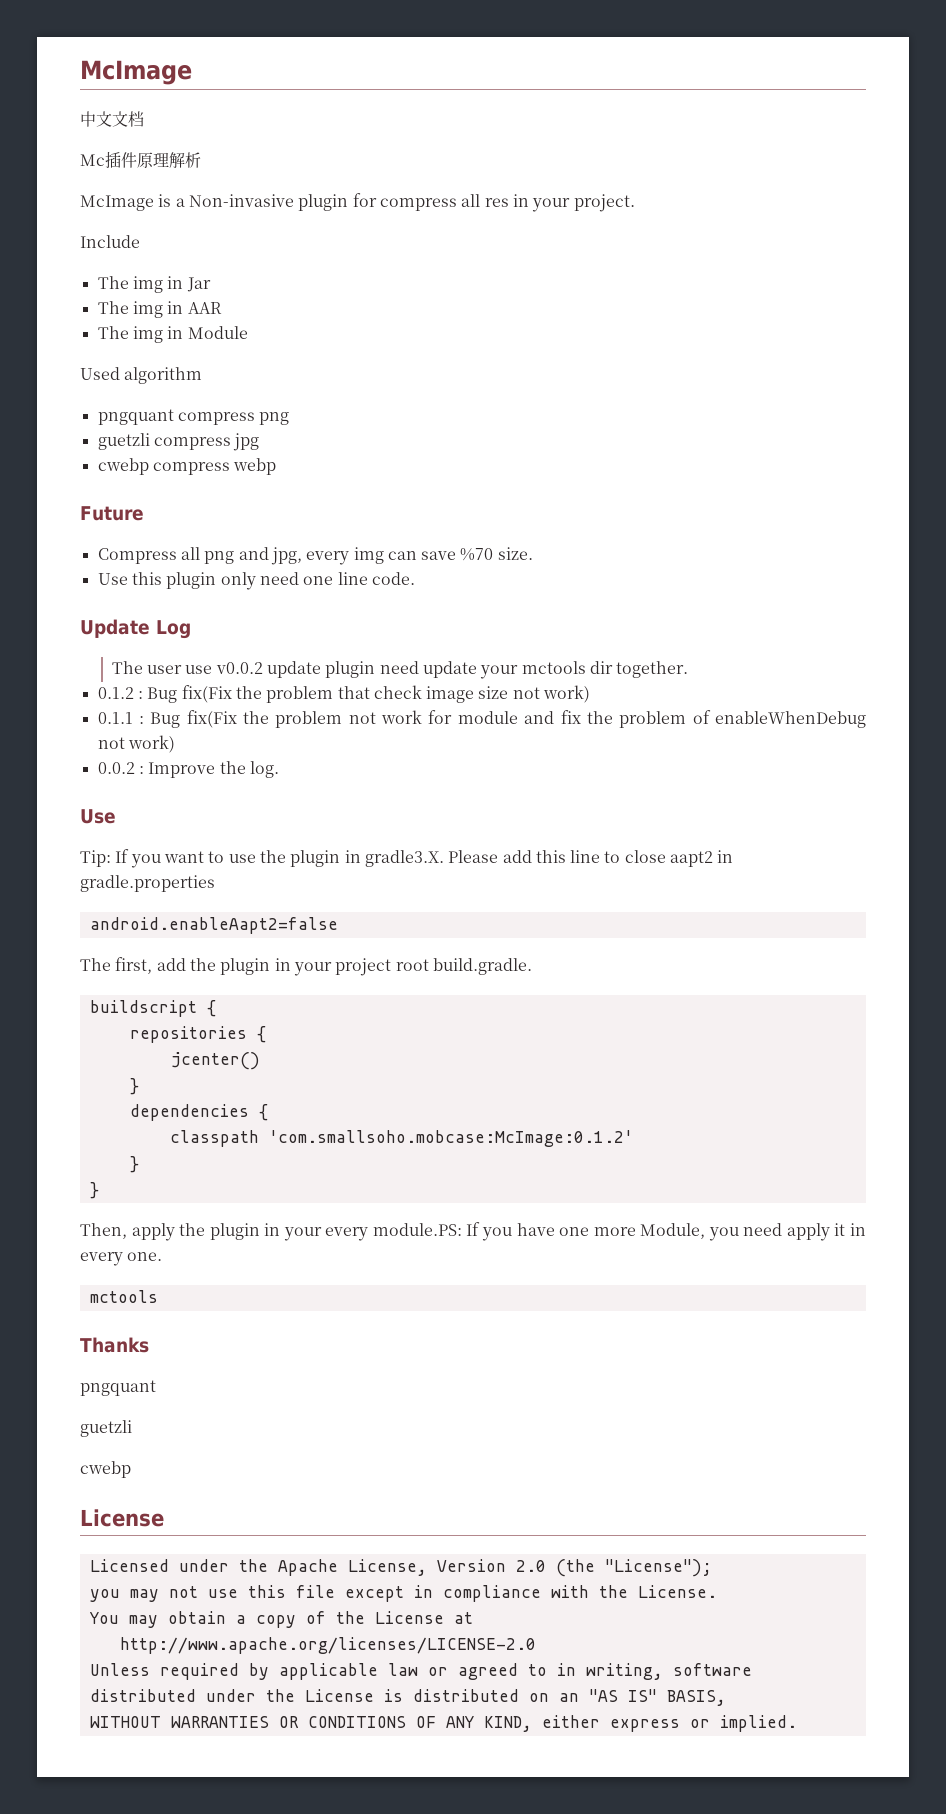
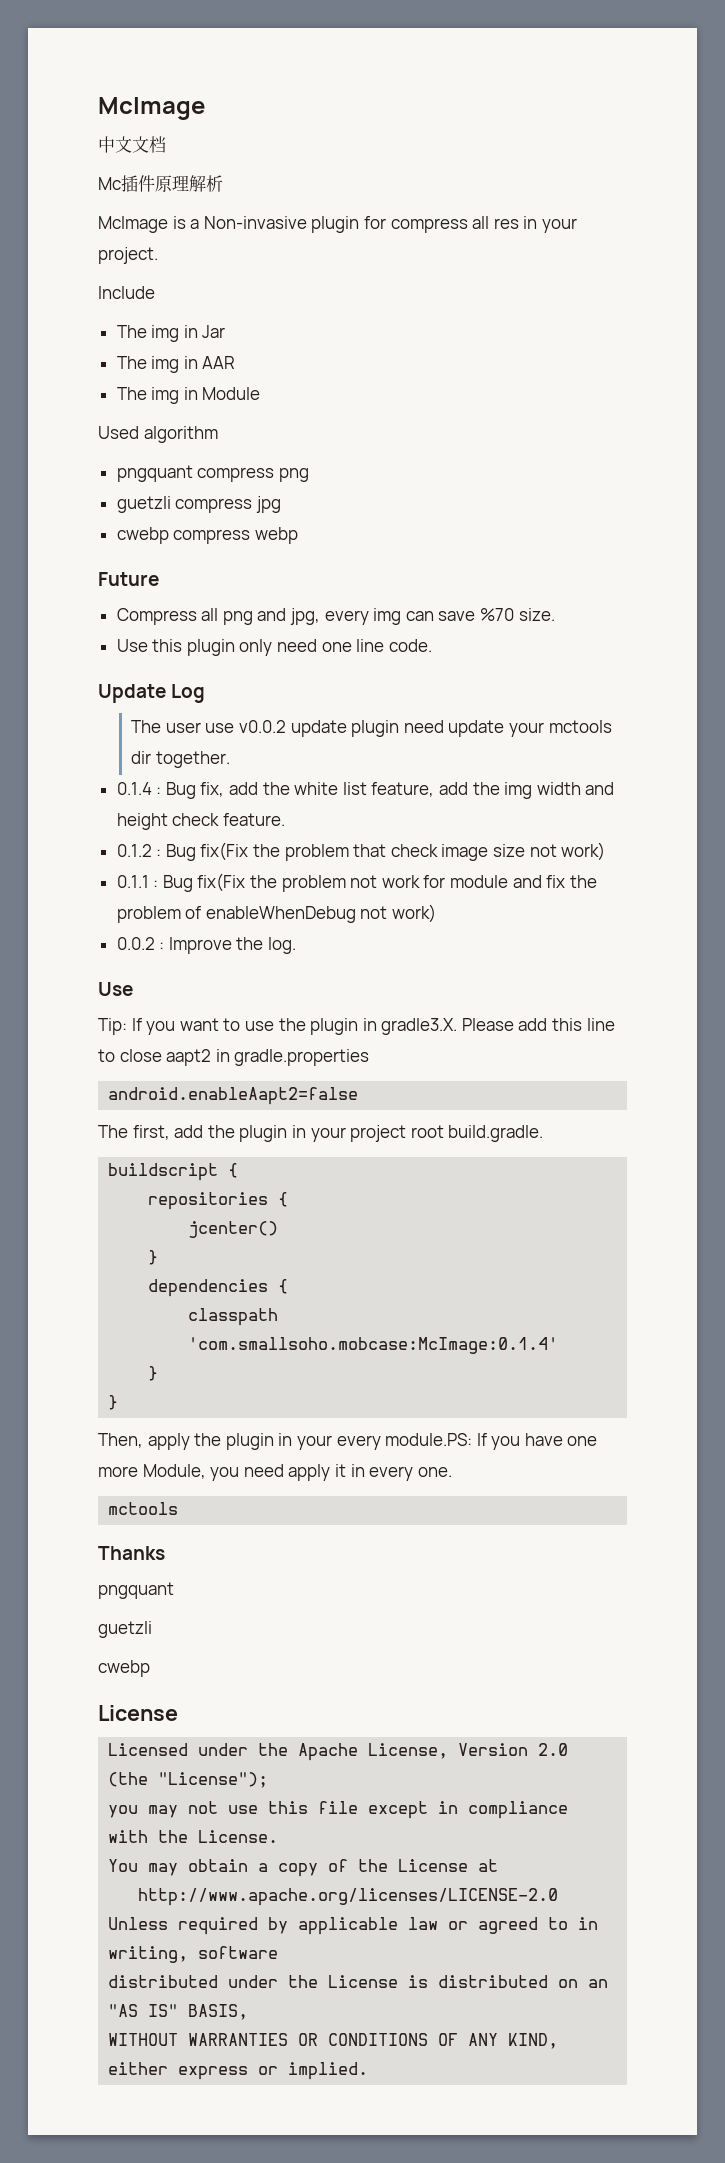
+ 0.1.4 : Bug fix, add the white list feature, add the img width and height check feature.
- classpath 'com.smallsoho.mobcase:McImage:0.1.2'
+ classpath 'com.smallsoho.mobcase:McImage:0.1.4'

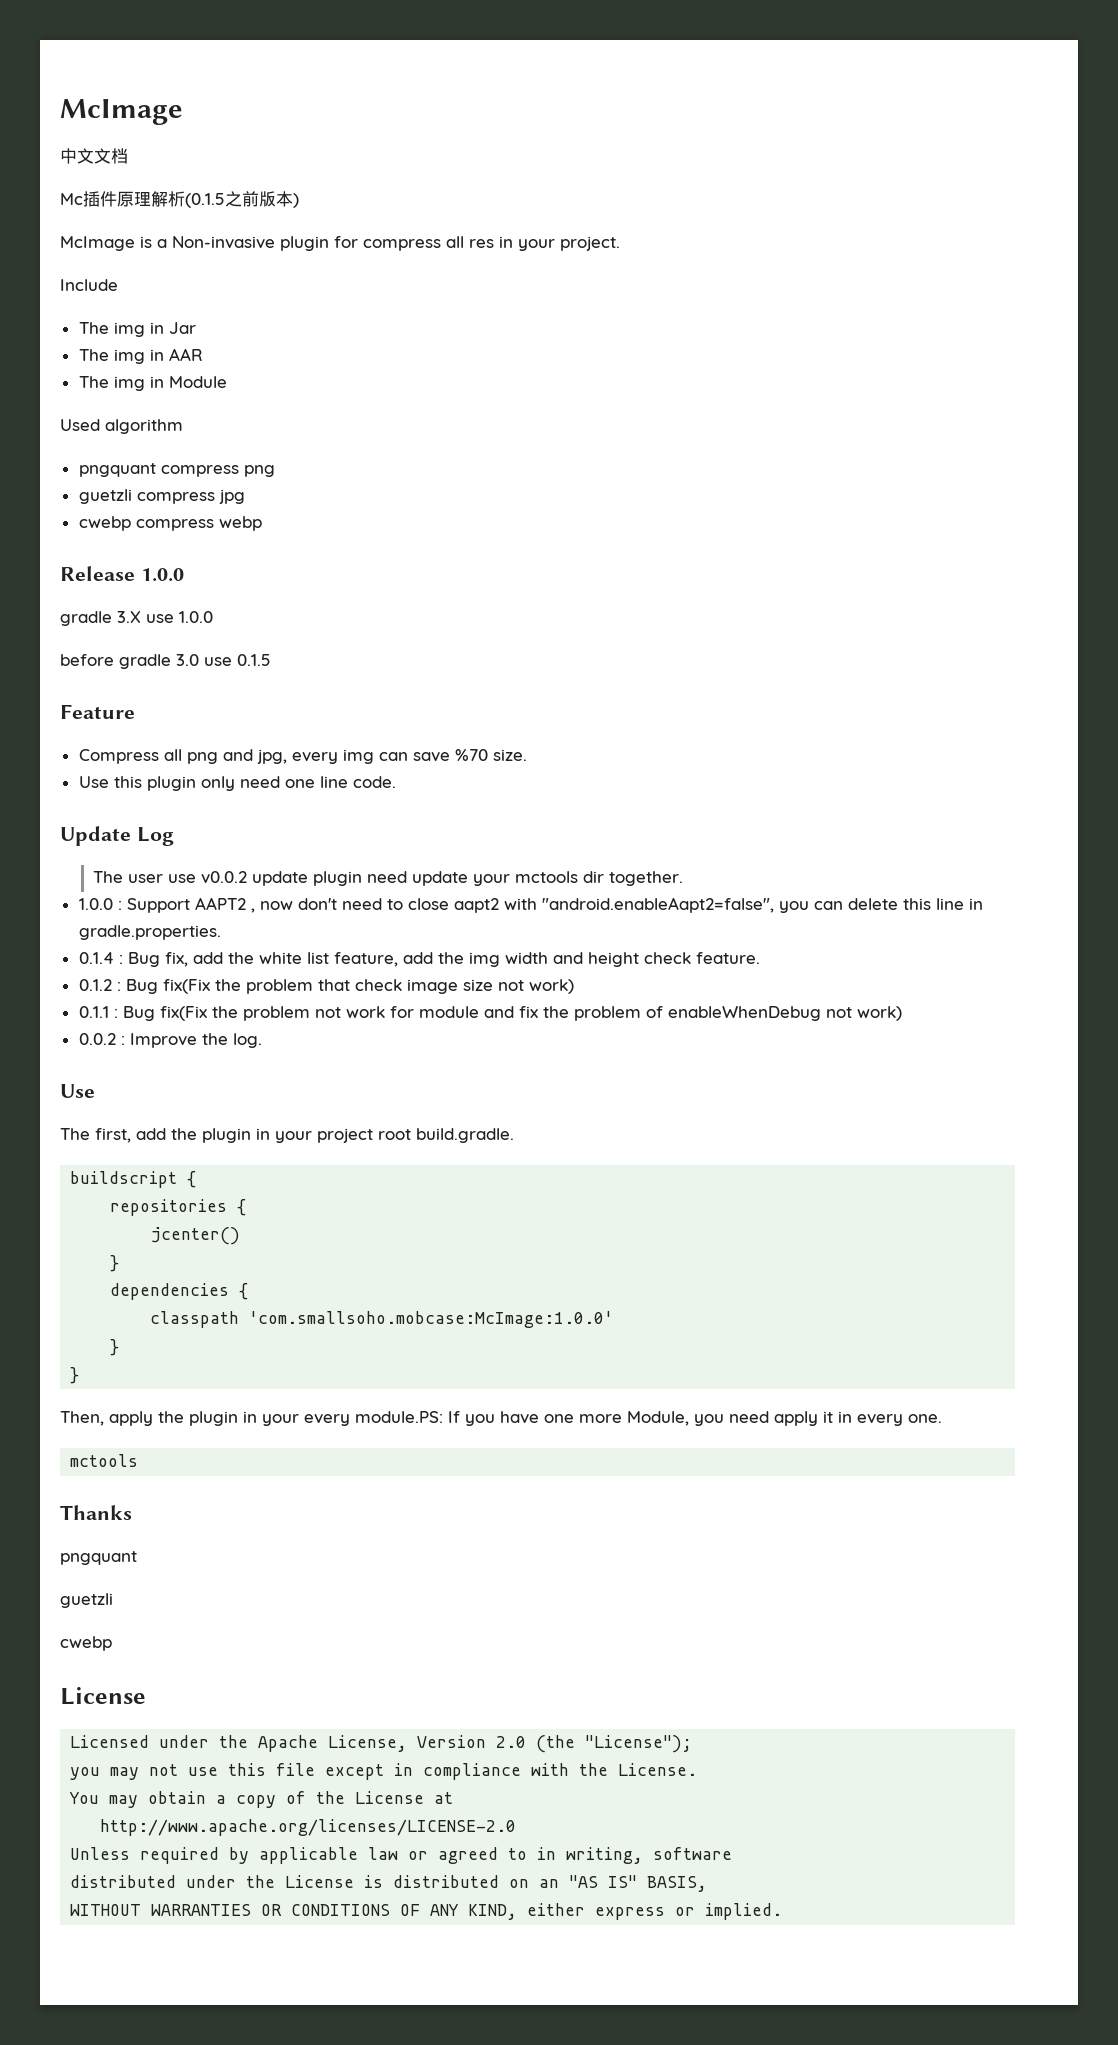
- Mc插件原理解析
+ Mc插件原理解析(0.1.5之前版本)
- Future
+ Release 1.0.0
+ gradle 3.X use 1.0.0
+ before gradle 3.0 use 0.1.5
+ Feature
+ 1.0.0 : Support AAPT2 , now don't need to close aapt2 with "android.enableAapt2=false", you can delete this line in gradle.properties.
- Tip: If you want to use the plugin in gradle3.X. Please add this line to close aapt2 in gradle.properties
- android.enableAapt2=false
- classpath 'com.smallsoho.mobcase:McImage:0.1.4'
+ classpath 'com.smallsoho.mobcase:McImage:1.0.0'

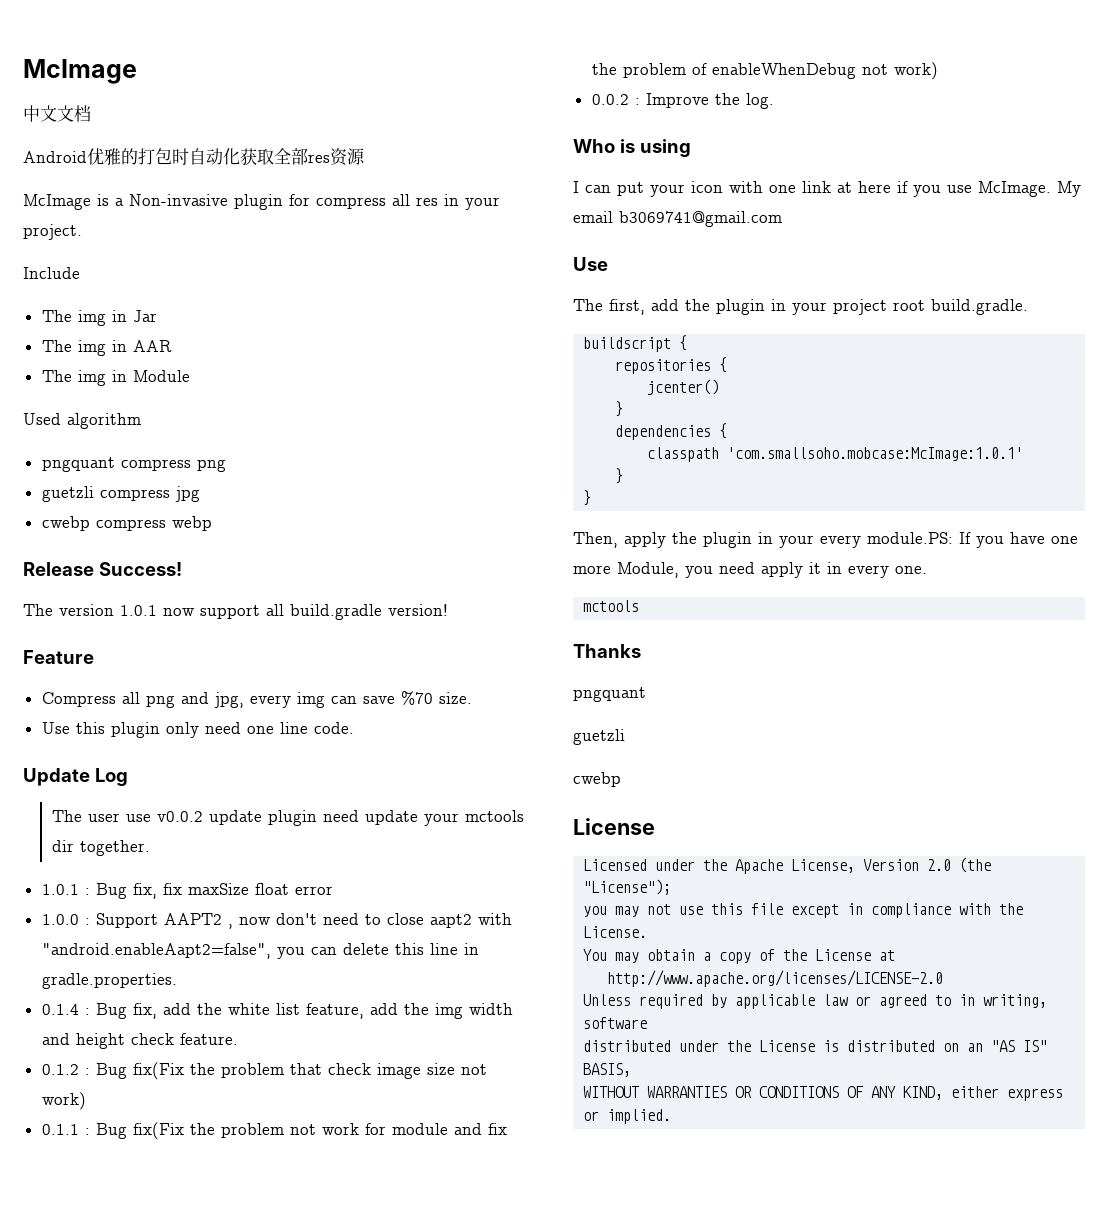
- Mc插件原理解析(0.1.5之前版本)
+ Android优雅的打包时自动化获取全部res资源
- Release 1.0.0
- gradle 3.X use 1.0.0
- before gradle 3.0 use 0.1.5
+ Release Success!
+ The version 1.0.1 now support all build.gradle version!
+ 1.0.1 : Bug fix, fix maxSize float error
+ Who is using
+ I can put your icon with one link at here if you use McImage. My email b3069741@gmail.com
- classpath 'com.smallsoho.mobcase:McImage:1.0.0'
+ classpath 'com.smallsoho.mobcase:McImage:1.0.1'

